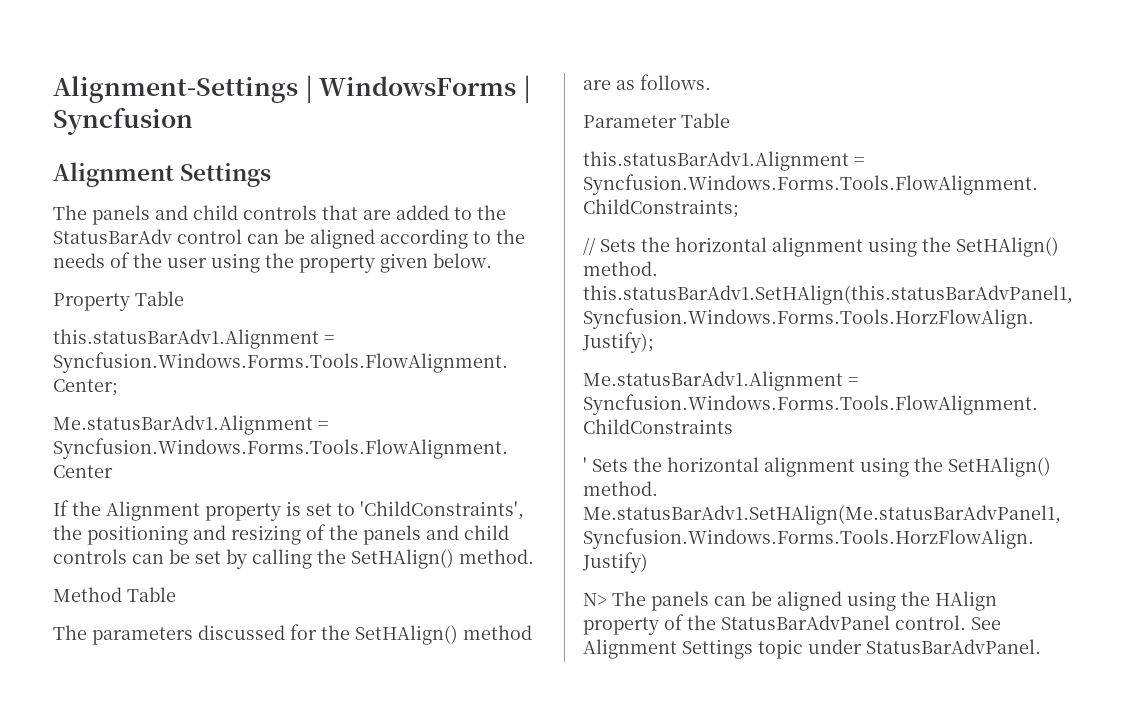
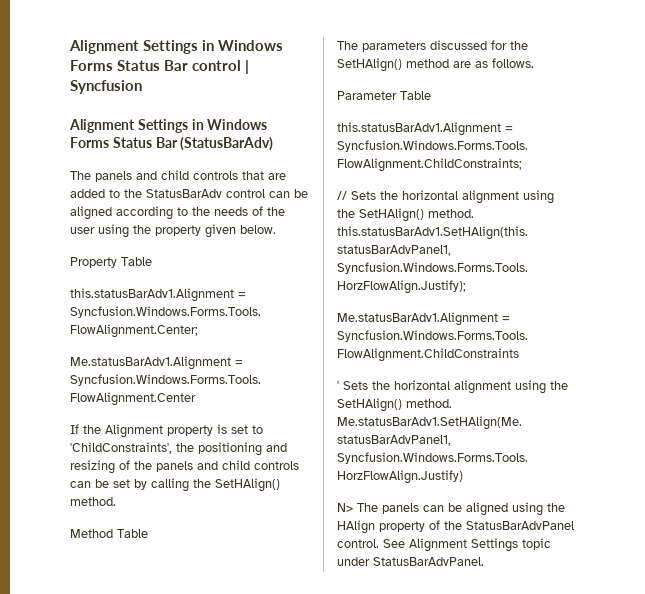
- Alignment-Settings | WindowsForms | Syncfusion
- Alignment Settings
+ Alignment Settings in Windows Forms Status Bar control | Syncfusion
+ Alignment Settings in Windows Forms Status Bar (StatusBarAdv)

